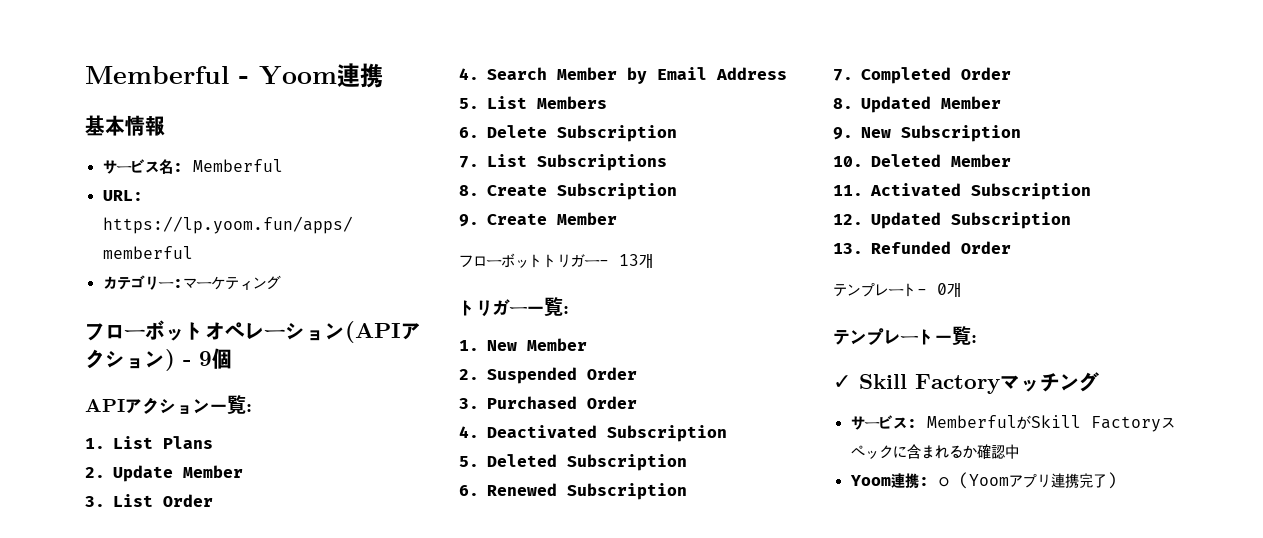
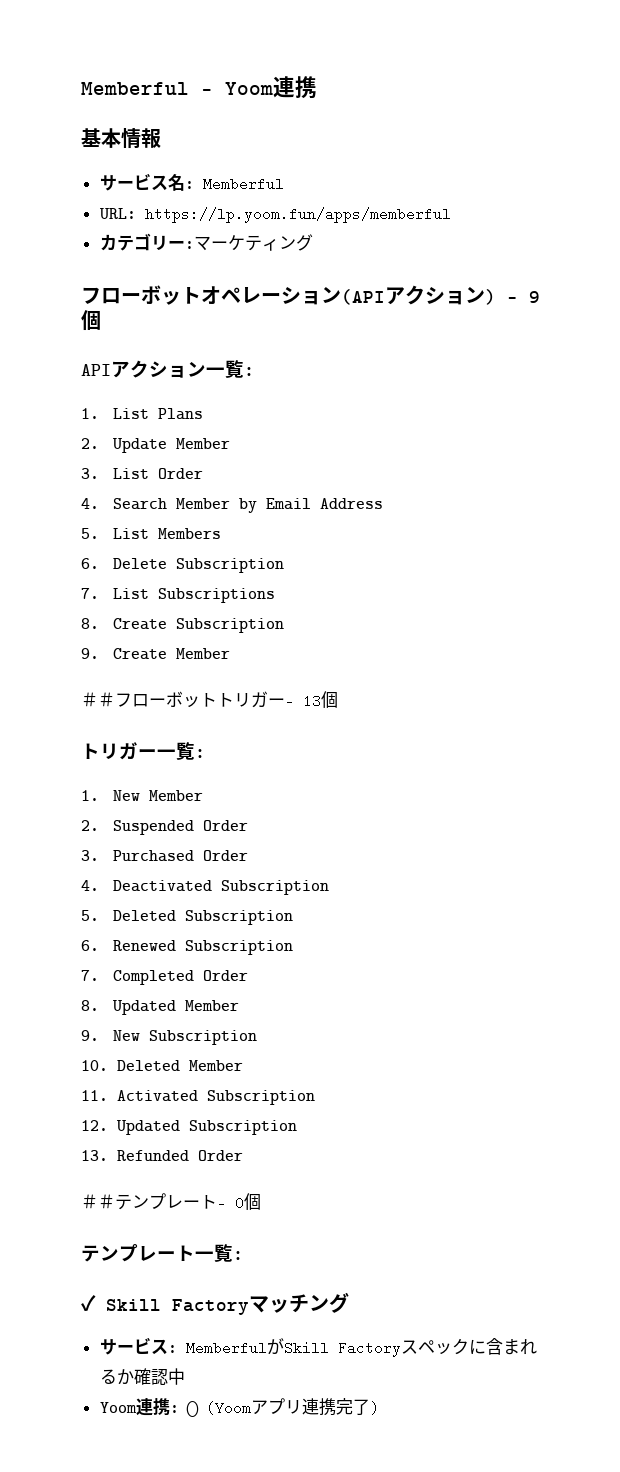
- フローボットトリガー- 13개
+ ＃＃フローボットトリガー- 13個
- テンプレート- 0개
+ ＃＃テンプレート- 0個

